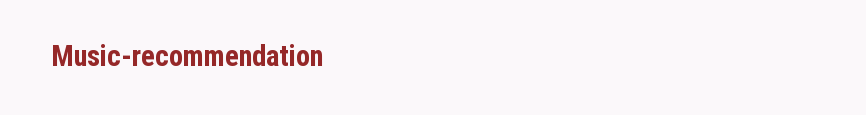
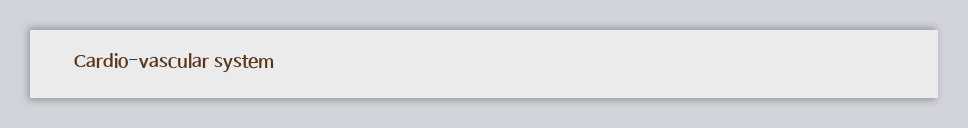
- Music-recommendation
+ Cardio-vascular system

